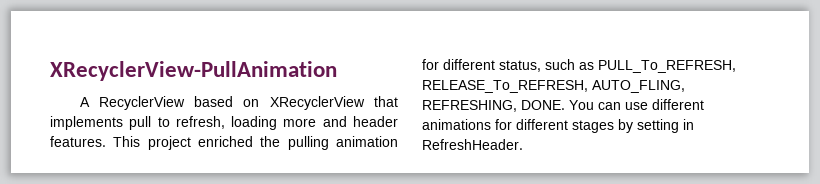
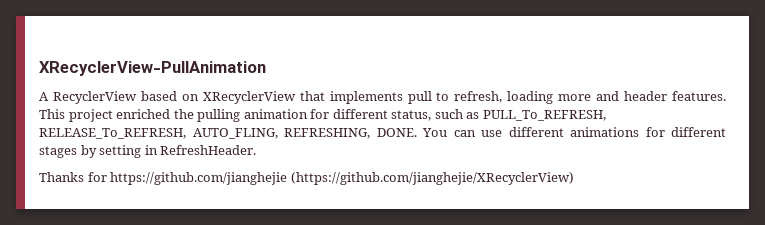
+ Thanks for https://github.com/jianghejie (https://github.com/jianghejie/XRecyclerView)

